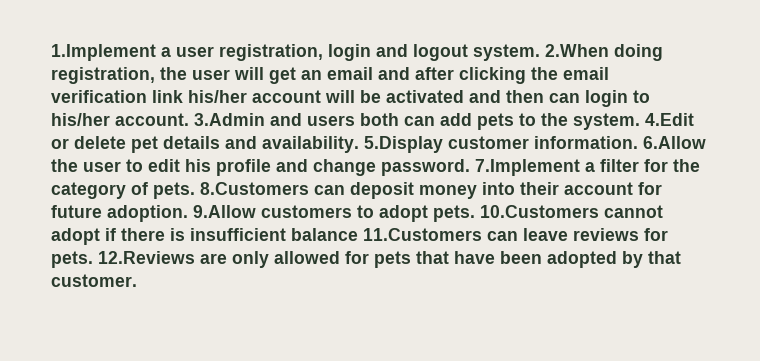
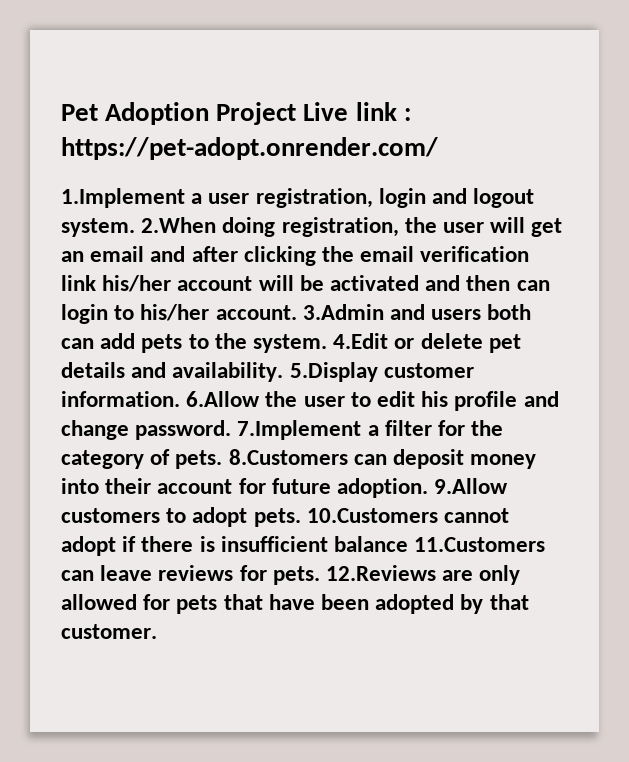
+ Pet Adoption Project Live link : https://pet-adopt.onrender.com/

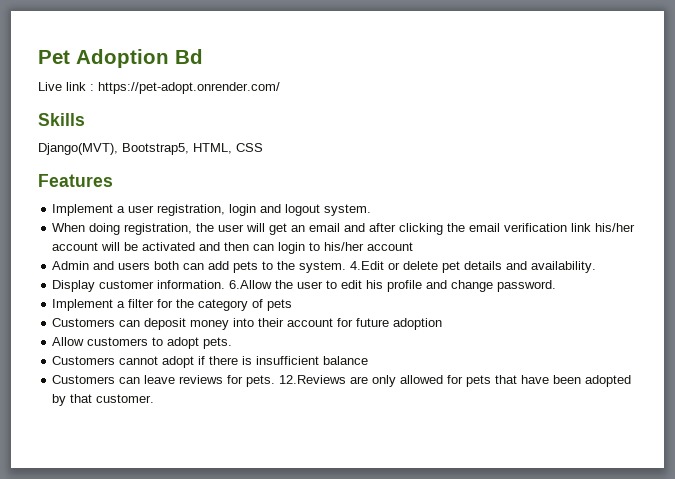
- Pet Adoption Project Live link : https://pet-adopt.onrender.com/
+ Pet Adoption Bd
+ Live link : https://pet-adopt.onrender.com/
- 1.Implement a user registration, login and logout system. 2.When doing registration, the user will get an email and after clicking the email verification link his/her account will be activated and then can login to his/her account. 3.Admin and users both can add pets to the system.
+ Skills
+ Django(MVT), Bootstrap5, HTML, CSS
+ Features
+ Implement a user registration, login and logout system.
+ When doing registration, the user will get an email and after clicking the email verification link his/her account will be activated and then can login to his/her account
+ Admin and users both can add pets to the system.
- 4.Edit or delete pet details and availability. 5.Display customer information.
+ 4.Edit or delete pet details and availability.
+ Display customer information.
- 6.Allow the user to edit his profile and change password. 7.Implement a filter for the category of pets. 8.Customers can deposit money into their account for future adoption. 9.Allow customers to adopt pets. 10.Customers cannot adopt if there is insufficient balance 11.Customers can leave reviews for pets.
+ 6.Allow the user to edit his profile and change password.
+ Implement a filter for the category of pets
+ Customers can deposit money into their account for future adoption
+ Allow customers to adopt pets.
+ Customers cannot adopt if there is insufficient balance
+ Customers can leave reviews for pets.

